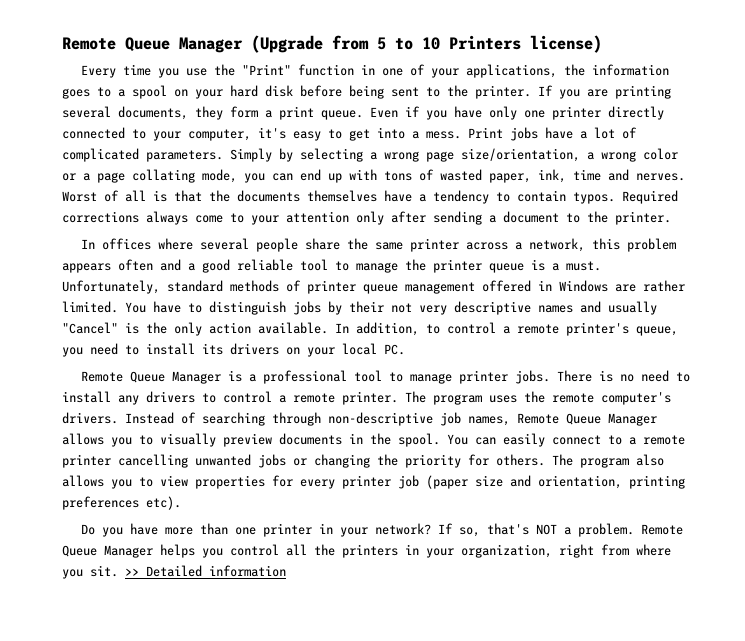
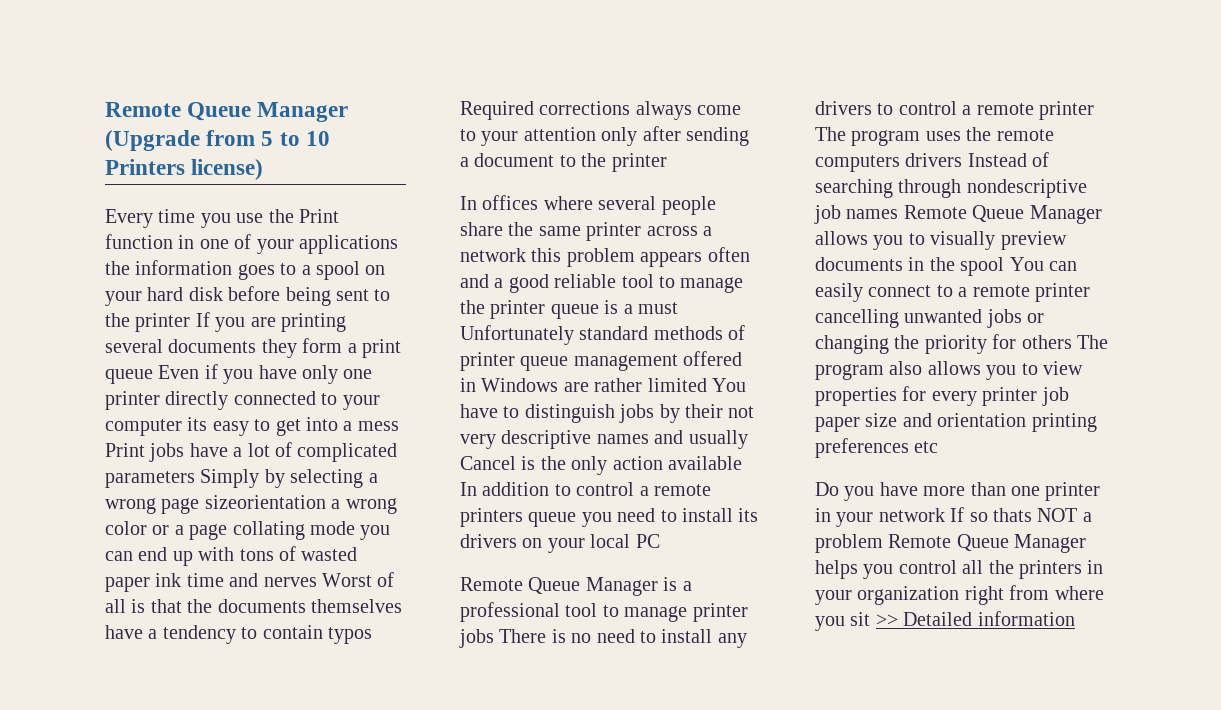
- Every time you use the "Print" function in one of your applications, the information goes to a spool on your hard disk before being sent to the printer. If you are printing several documents, they form a print queue. Even if you have only one printer directly connected to your computer, it's easy to get into a mess. Print jobs have a lot of complicated parameters. Simply by selecting a wrong page size/orientation, a wrong color or a page collating mode, you can end up with tons of wasted paper, ink, time and nerves. Worst of all is that the documents themselves have a tendency to contain typos. Required corrections always come to your attention only after sending a document to the printer.
+ Every time you use the Print function in one of your applications the information goes to a spool on your hard disk before being sent to the printer If you are printing several documents they form a print queue Even if you have only one printer directly connected to your computer its easy to get into a mess Print jobs have a lot of complicated parameters Simply by selecting a wrong page sizeorientation a wrong color or a page collating mode you can end up with tons of wasted paper ink time and nerves Worst of all is that the documents themselves have a tendency to contain typos Required corrections always come to your attention only after sending a document to the printer
- In offices where several people share the same printer across a network, this problem appears often and a good reliable tool to manage the printer queue is a must. Unfortunately, standard methods of printer queue management offered in Windows are rather limited. You have to distinguish jobs by their not very descriptive names and usually "Cancel" is the only action available. In addition, to control a remote printer's queue, you need to install its drivers on your local PC.
+ In offices where several people share the same printer across a network this problem appears often and a good reliable tool to manage the printer queue is a must Unfortunately standard methods of printer queue management offered in Windows are rather limited You have to distinguish jobs by their not very descriptive names and usually Cancel is the only action available In addition to control a remote printers queue you need to install its drivers on your local PC
- Remote Queue Manager is a professional tool to manage printer jobs. There is no need to install any drivers to control a remote printer. The program uses the remote computer's drivers. Instead of searching through non-descriptive job names, Remote Queue Manager allows you to visually preview documents in the spool. You can easily connect to a remote printer cancelling unwanted jobs or changing the priority for others. The program also allows you to view properties for every printer job (paper size and orientation, printing preferences etc).
+ Remote Queue Manager is a professional tool to manage printer jobs There is no need to install any drivers to control a remote printer The program uses the remote computers drivers Instead of searching through nondescriptive job names Remote Queue Manager allows you to visually preview documents in the spool You can easily connect to a remote printer cancelling unwanted jobs or changing the priority for others The program also allows you to view properties for every printer job paper size and orientation printing preferences etc
- Do you have more than one printer in your network? If so, that's NOT a problem. Remote Queue Manager helps you control all the printers in your organization, right from where you sit. >> Detailed information
+ Do you have more than one printer in your network If so thats NOT a problem Remote Queue Manager helps you control all the printers in your organization right from where you sit >> Detailed information

